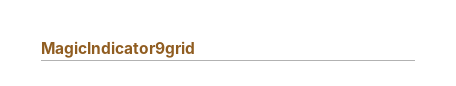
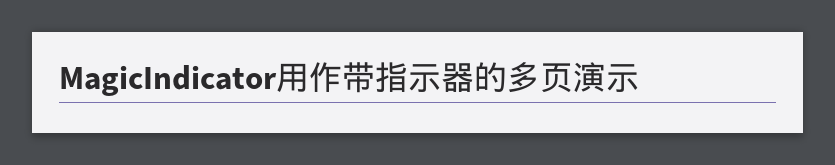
- MagicIndicator9grid
+ MagicIndicator用作带指示器的多页演示

